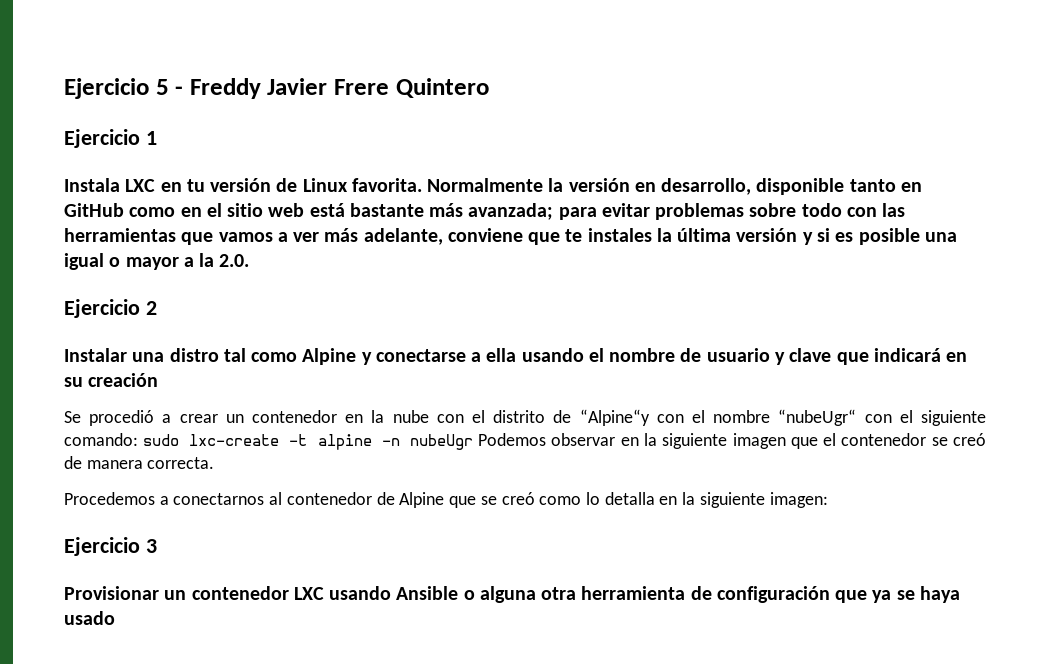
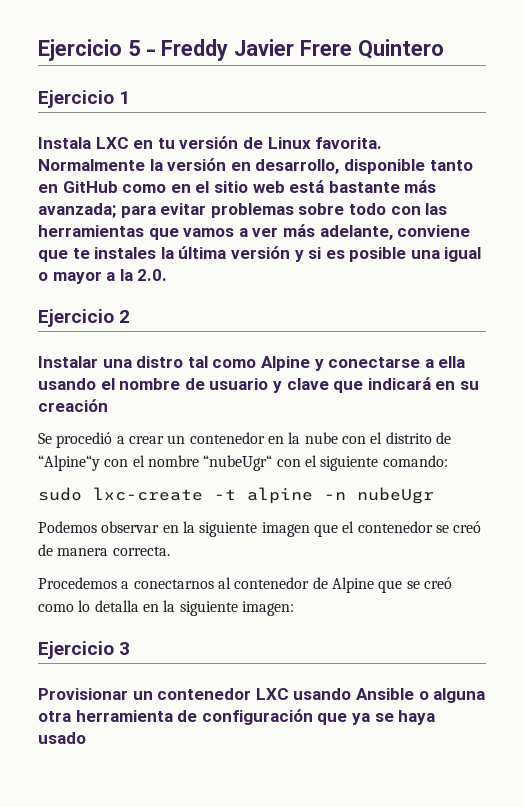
- Se procedió a crear un contenedor en la nube con el distrito de “Alpine“y con el nombre “nubeUgr“ con el siguiente comando: sudo lxc-create -t alpine -n nubeUgr Podemos observar en la siguiente imagen que el contenedor se creó de manera correcta.
+ Se procedió a crear un contenedor en la nube con el distrito de “Alpine“y con el nombre “nubeUgr“ con el siguiente comando:
+ sudo lxc-create -t alpine -n nubeUgr
+ Podemos observar en la siguiente imagen que el contenedor se creó de manera correcta.

